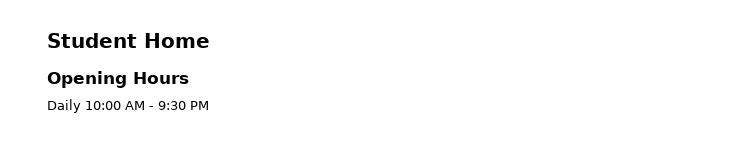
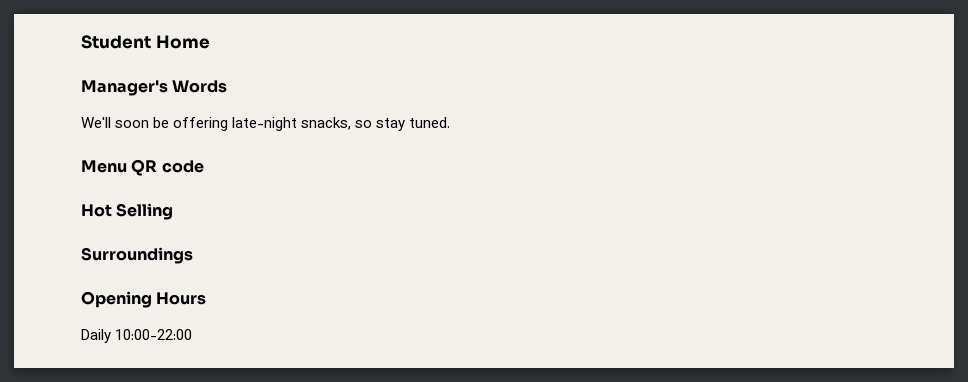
+ Manager's Words
+ We'll soon be offering late-night snacks, so stay tuned.
+ Menu QR code
+ Hot Selling
+ Surroundings
  Opening Hours
- Daily 10:00 AM - 9:30 PM
+ Daily 10:00-22:00

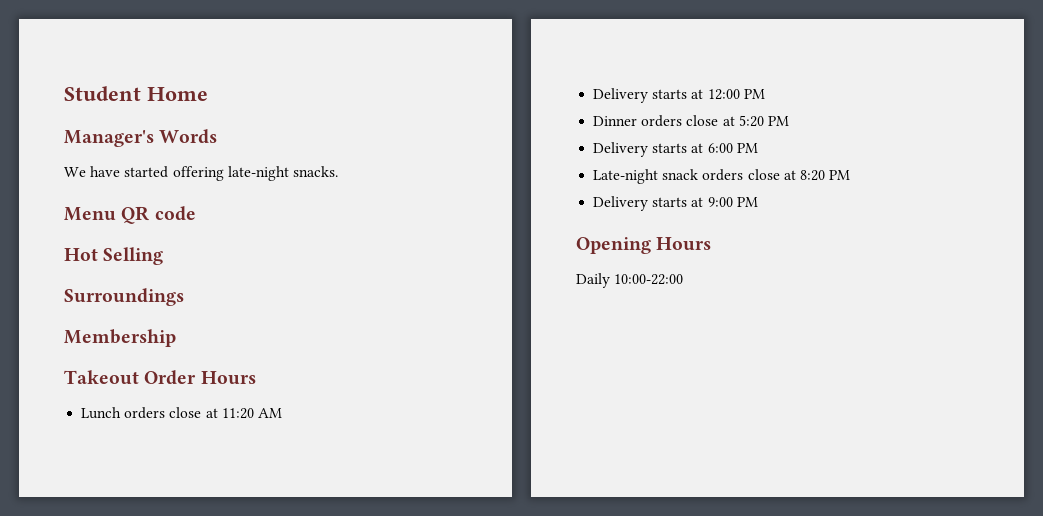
- We'll soon be offering late-night snacks, so stay tuned.
+ We have started offering late-night snacks.
+ Membership
+ Takeout Order Hours
+ Lunch orders close at 11:20 AM
+ Delivery starts at 12:00 PM
+ Dinner orders close at 5:20 PM
+ Delivery starts at 6:00 PM
+ Late-night snack orders close at 8:20 PM
+ Delivery starts at 9:00 PM

